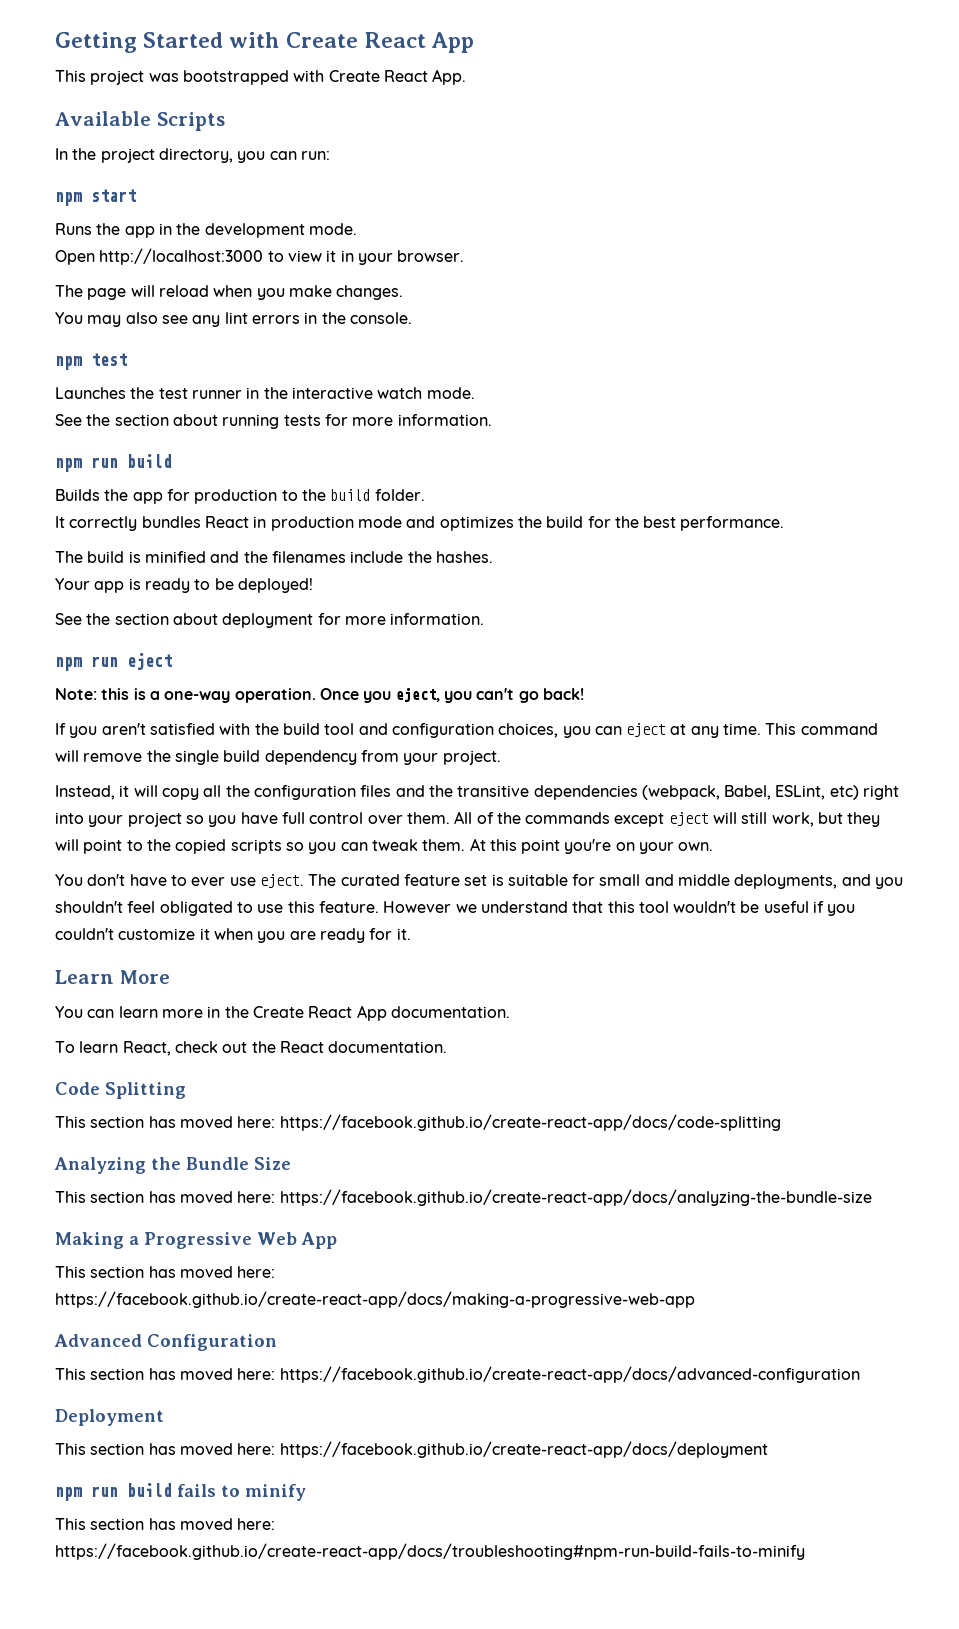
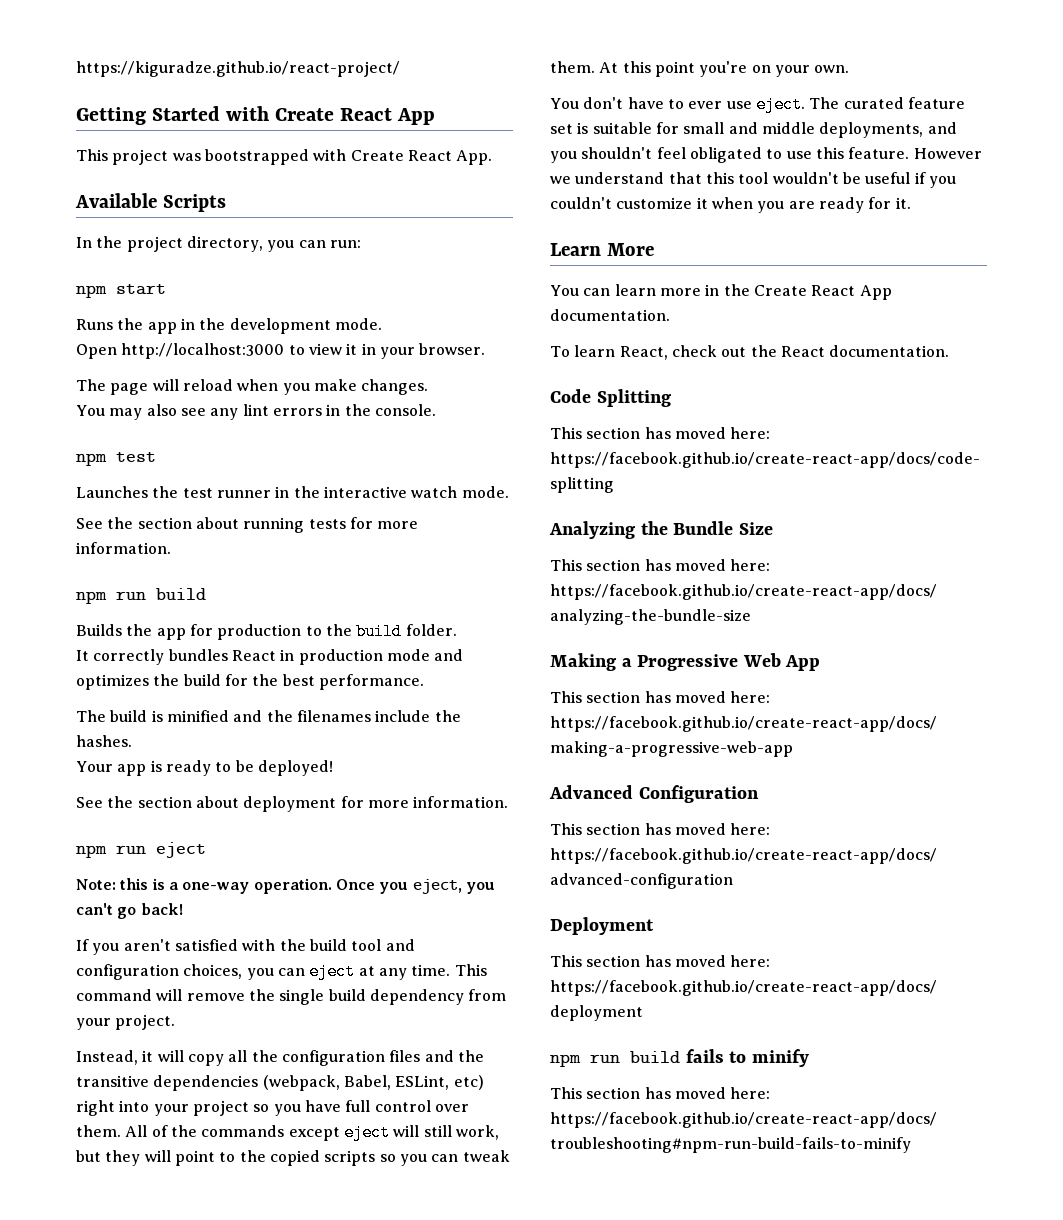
+ https://kiguradze.github.io/react-project/

